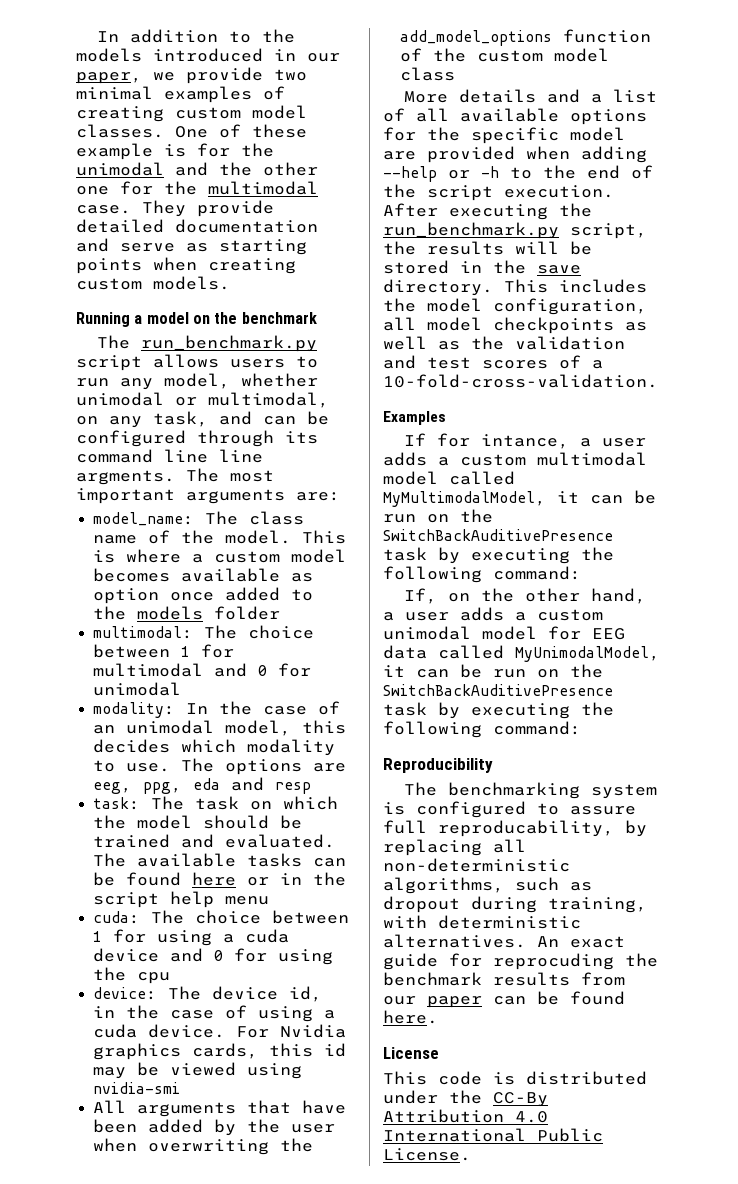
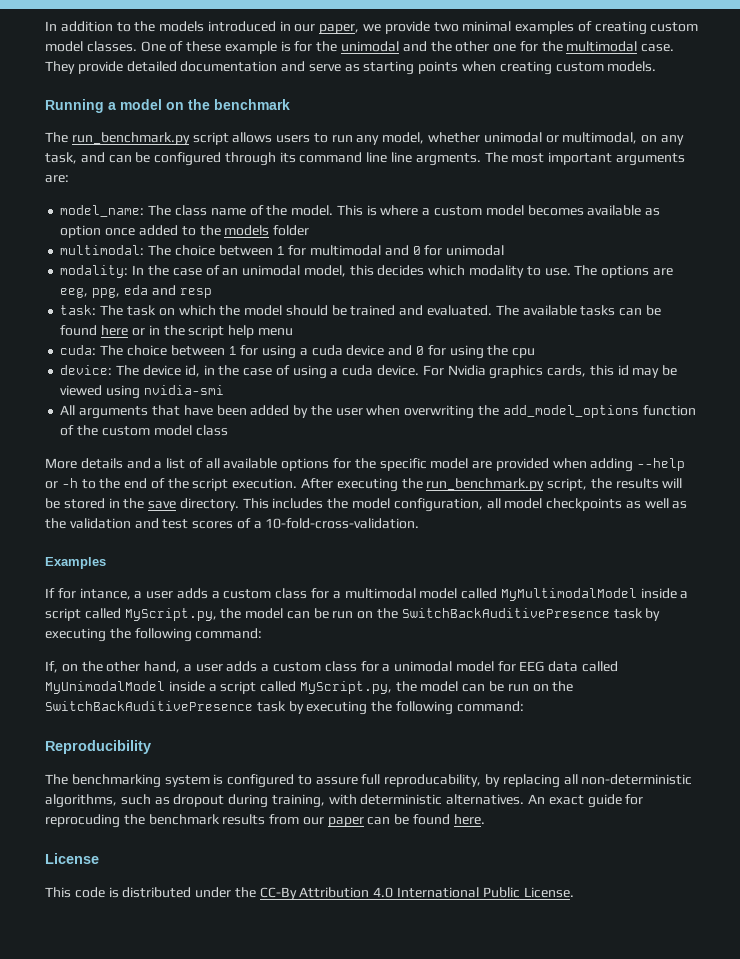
- If for intance, a user adds a custom multimodal model called MyMultimodalModel, it can be run on the SwitchBackAuditivePresence task by executing the following command:
+ If for intance, a user adds a custom class for a multimodal model called MyMultimodalModel inside a script called MyScript.py, the model can be run on the SwitchBackAuditivePresence task by executing the following command:
- If, on the other hand, a user adds a custom unimodal model for EEG data called MyUnimodalModel, it can be run on the SwitchBackAuditivePresence task by executing the following command:
+ If, on the other hand, a user adds a custom class for a unimodal model for EEG data called MyUnimodalModel inside a script called MyScript.py, the model can be run on the SwitchBackAuditivePresence task by executing the following command:

